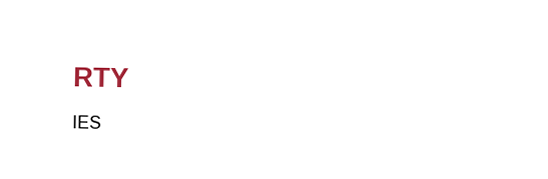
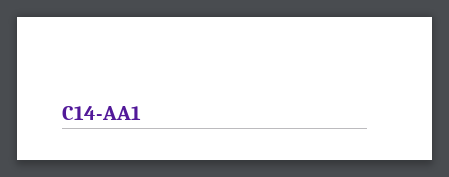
- RTY
- IES
+ C14-AA1

